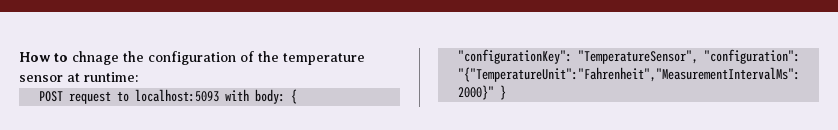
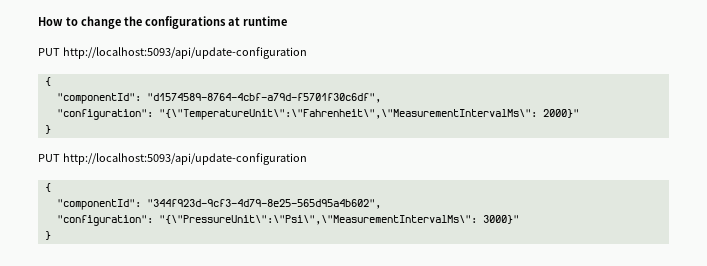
- How to chnage the configuration of the temperature sensor at runtime:
- POST request to localhost:5093 with body: { "configurationKey": "TemperatureSensor", "configuration": "{"TemperatureUnit":"Fahrenheit","MeasurementIntervalMs": 2000}" }
+ How to change the configurations at runtime
+ PUT http://localhost:5093/api/update-configuration
+ {
+ "componentId": "d1574589-8764-4cbf-a79d-f5701f30c6df",
+ "configuration": "{\"TemperatureUnit\":\"Fahrenheit\",\"MeasurementIntervalMs\": 2000}"
+ }
+ PUT http://localhost:5093/api/update-configuration
+ {
+ "componentId": "344f923d-9cf3-4d79-8e25-565d95a4b602",
+ "configuration": "{\"PressureUnit\":\"Psi\",\"MeasurementIntervalMs\": 3000}"
+ }

